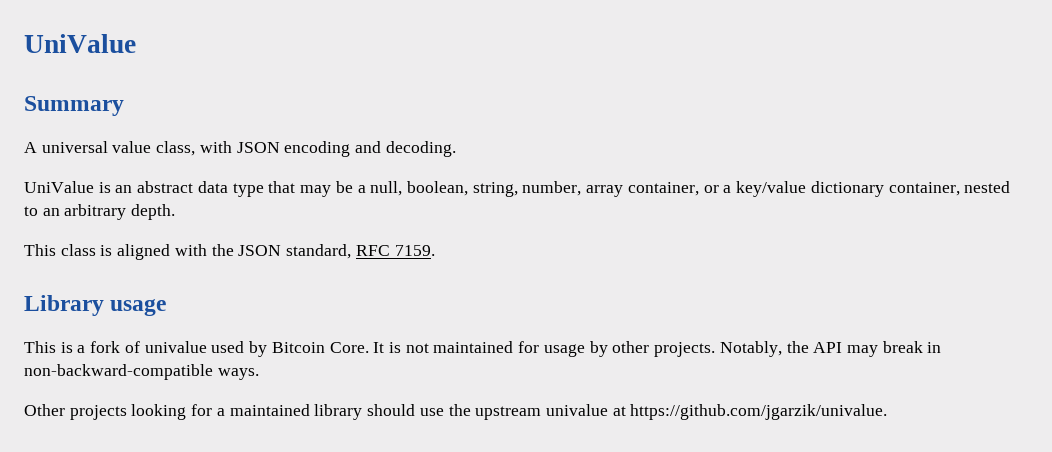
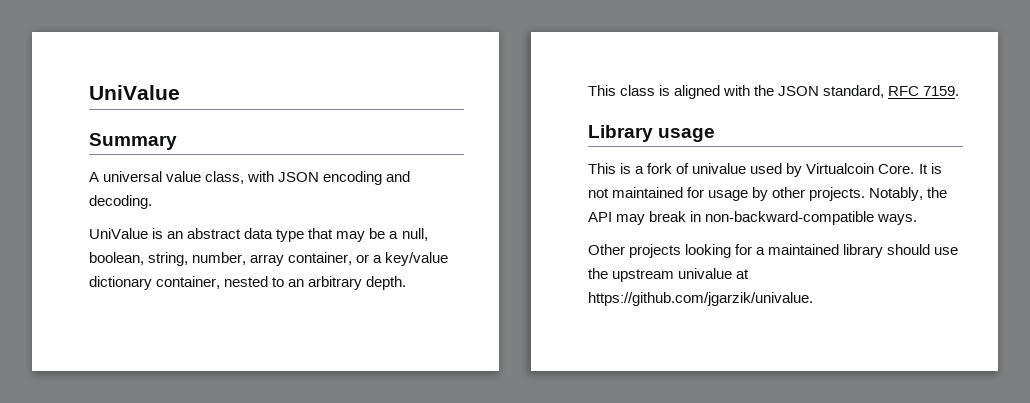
- This is a fork of univalue used by Bitcoin Core.
+ This is a fork of univalue used by Virtualcoin Core.

